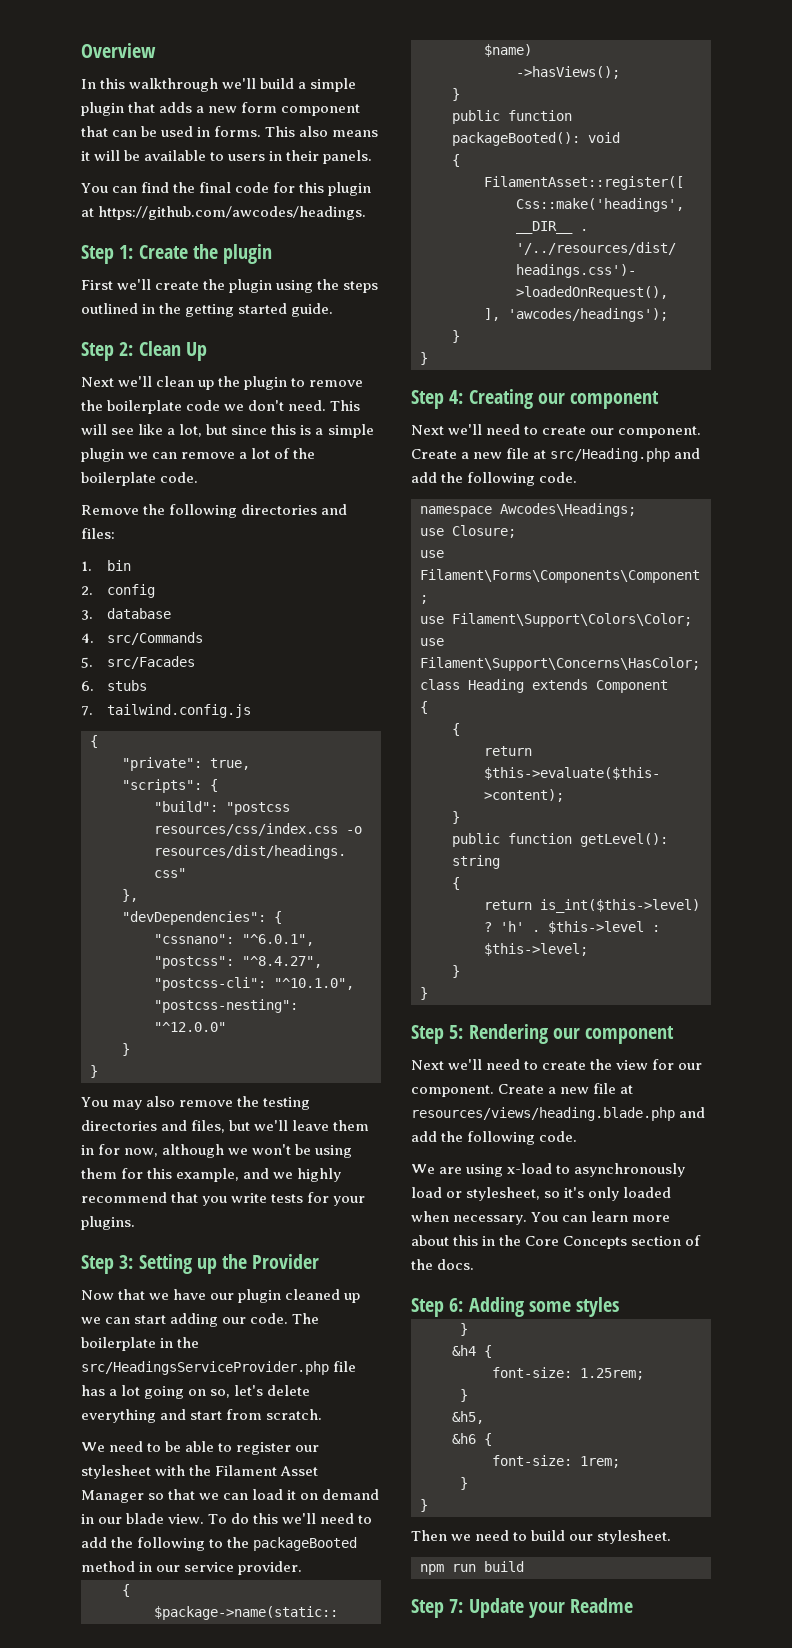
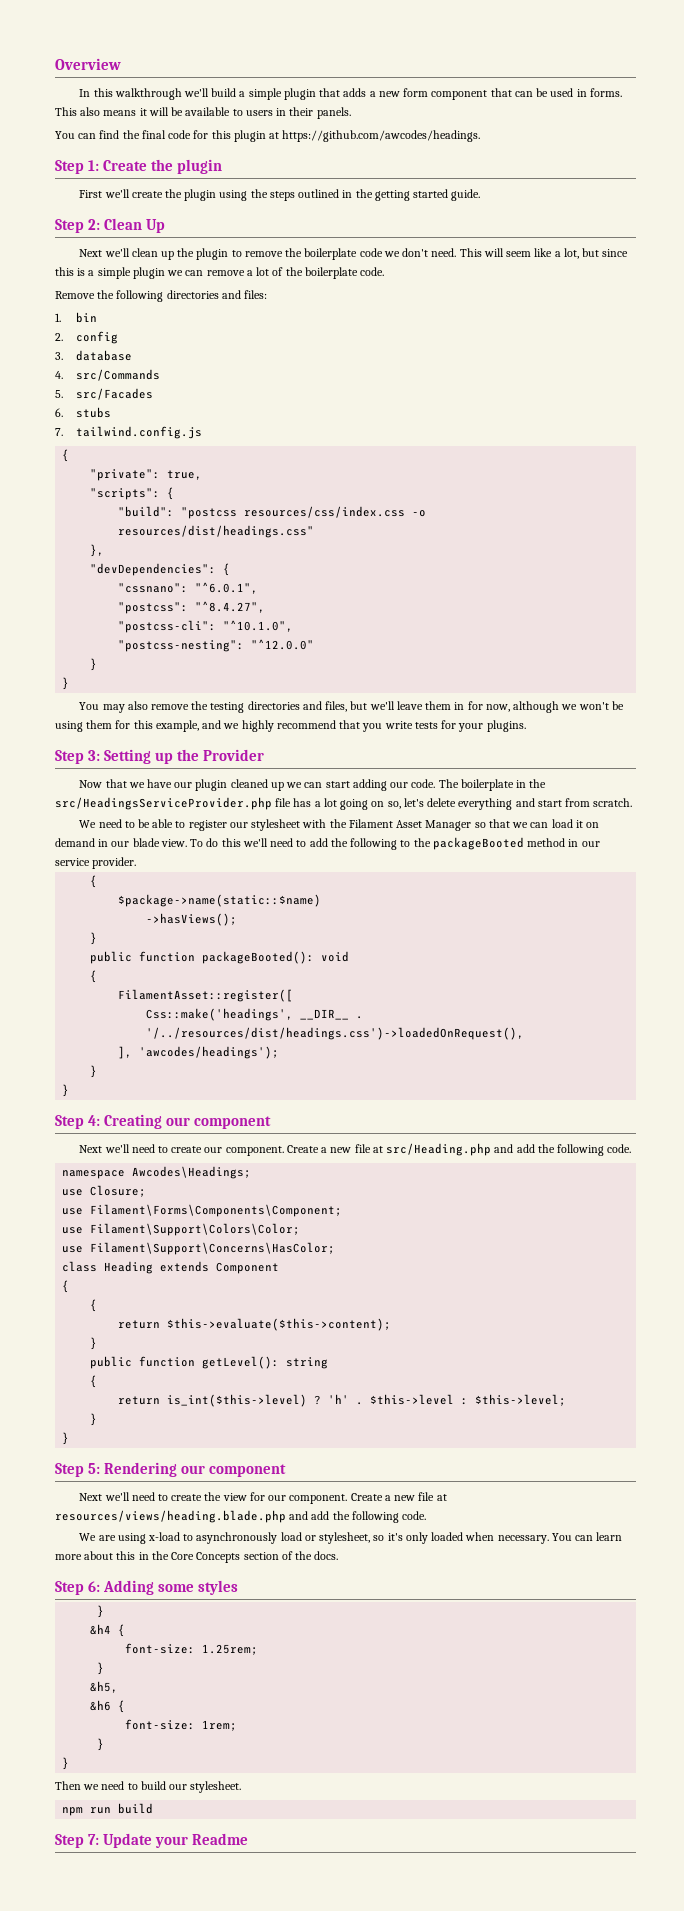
- This will see like a lot, but since this is a simple plugin we can remove a lot of the boilerplate code.
+ This will seem like a lot, but since this is a simple plugin we can remove a lot of the boilerplate code.

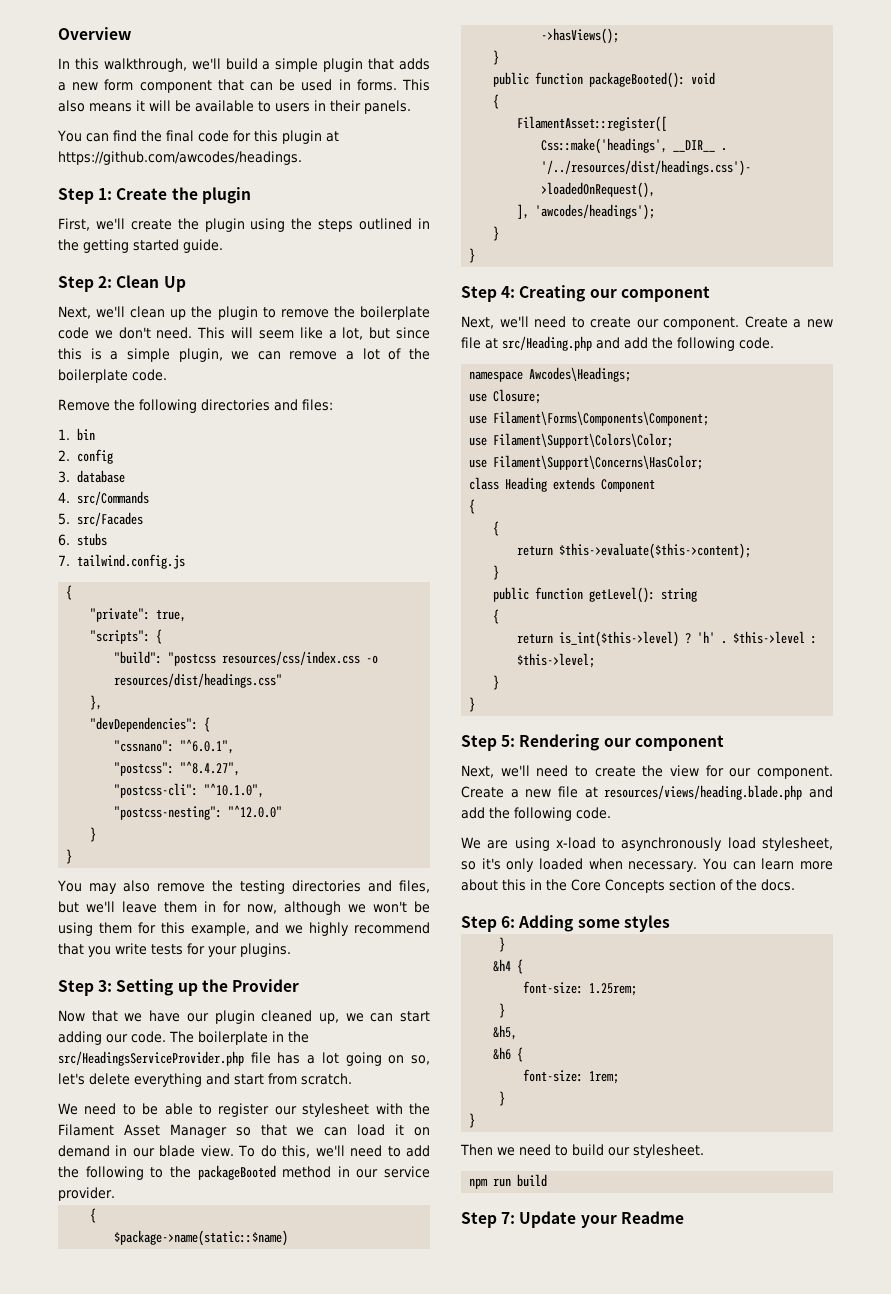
- In this walkthrough we'll build a simple plugin that adds a new form component that can be used in forms.
+ In this walkthrough, we'll build a simple plugin that adds a new form component that can be used in forms.
- First we'll create the plugin using the steps outlined in the getting started guide.
+ First, we'll create the plugin using the steps outlined in the getting started guide.
- Next we'll clean up the plugin to remove the boilerplate code we don't need.
+ Next, we'll clean up the plugin to remove the boilerplate code we don't need.
- This will seem like a lot, but since this is a simple plugin we can remove a lot of the boilerplate code.
+ This will seem like a lot, but since this is a simple plugin, we can remove a lot of the boilerplate code.
- Now that we have our plugin cleaned up we can start adding our code.
+ Now that we have our plugin cleaned up, we can start adding our code.
- To do this we'll need to add the following to the packageBooted method in our service provider.
+ To do this, we'll need to add the following to the packageBooted method in our service provider.
- Next we'll need to create our component.
+ Next, we'll need to create our component.
- Next we'll need to create the view for our component.
+ Next, we'll need to create the view for our component.
- We are using x-load to asynchronously load or stylesheet, so it's only loaded when necessary.
+ We are using x-load to asynchronously load stylesheet, so it's only loaded when necessary.

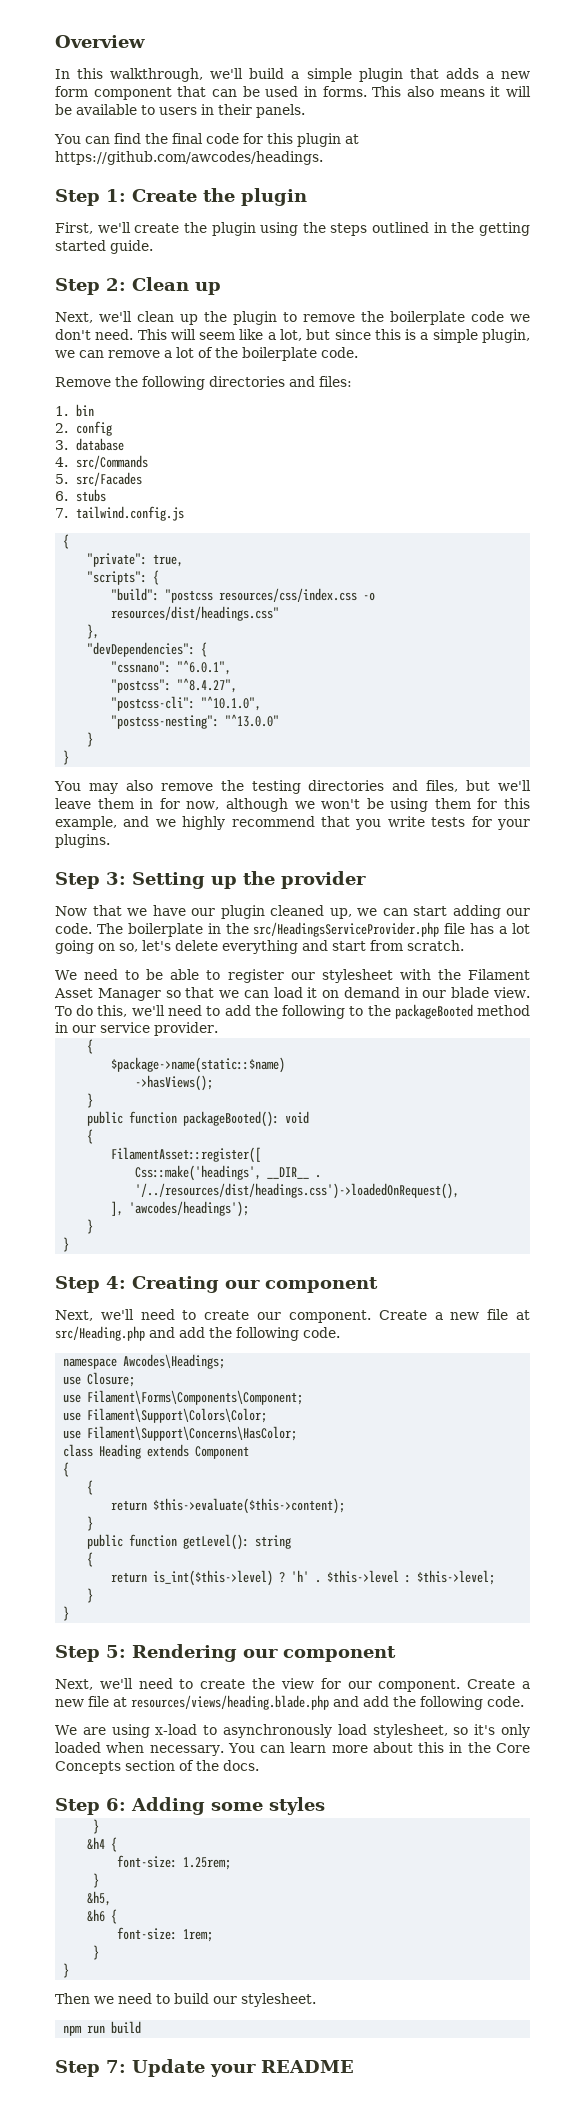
- Step 2: Clean Up
+ Step 2: Clean up
- "postcss-nesting": "^12.0.0"
+ "postcss-nesting": "^13.0.0"
- Step 3: Setting up the Provider
+ Step 3: Setting up the provider
- Step 7: Update your Readme
+ Step 7: Update your README

